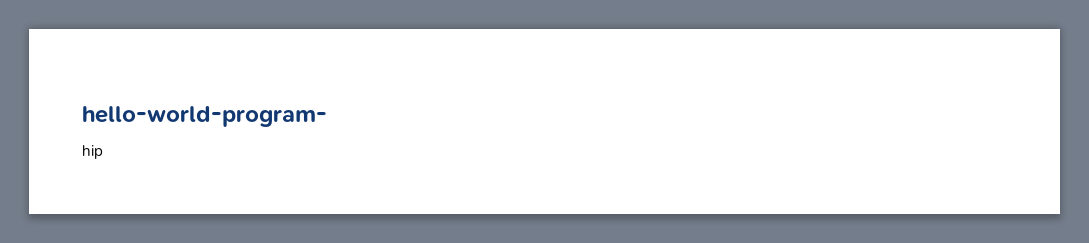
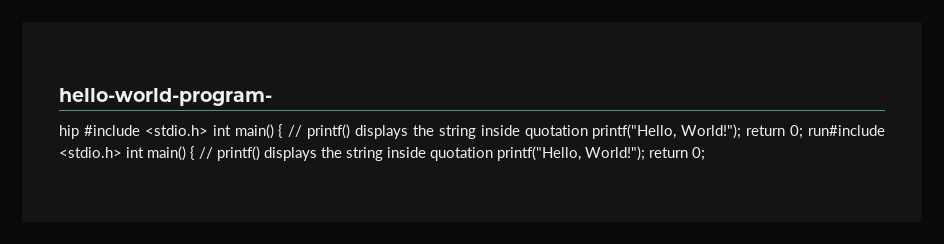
- hip
+ hip #include <stdio.h> int main() { // printf() displays the string inside quotation printf("Hello, World!"); return 0; run#include <stdio.h> int main() { // printf() displays the string inside quotation printf("Hello, World!"); return 0;

